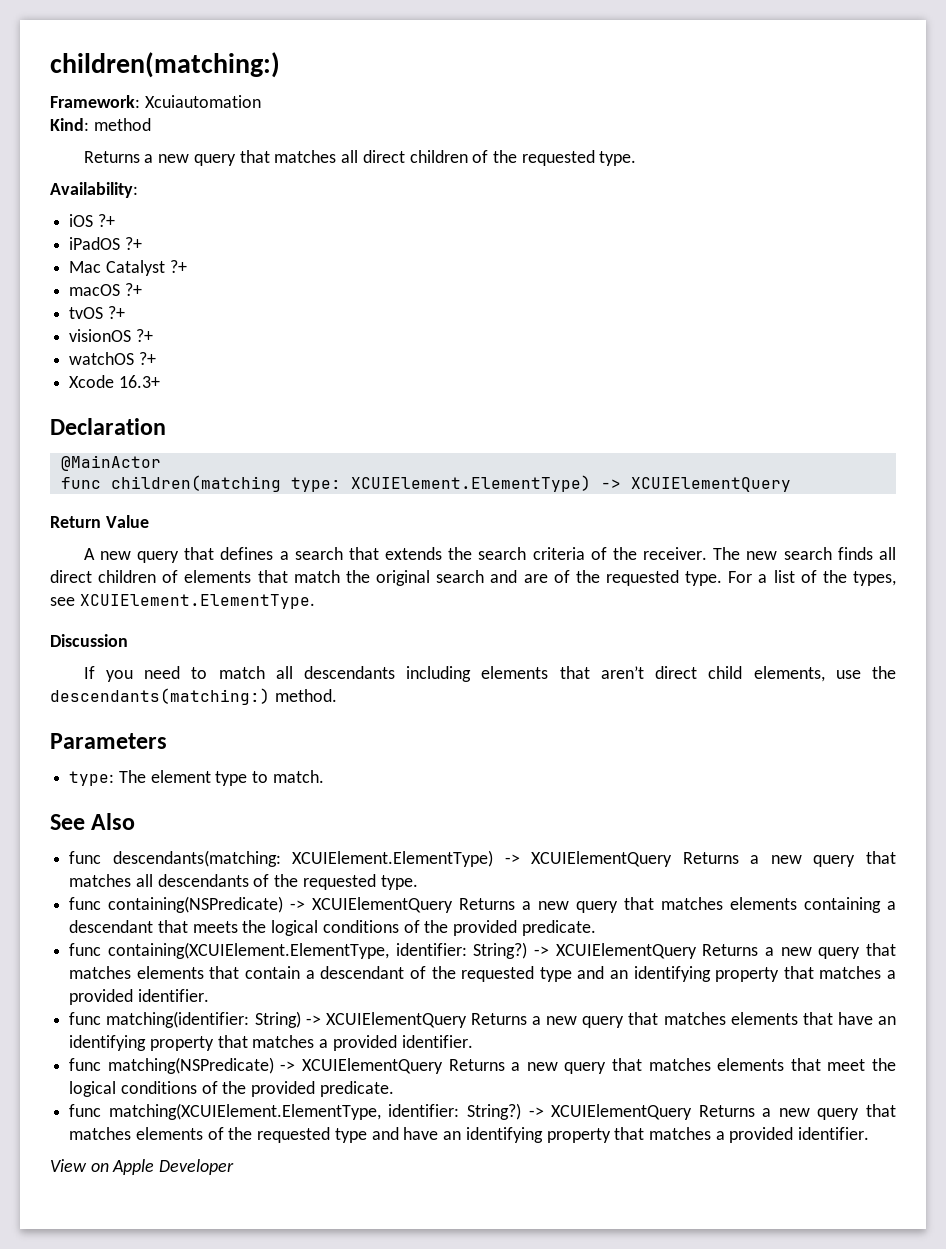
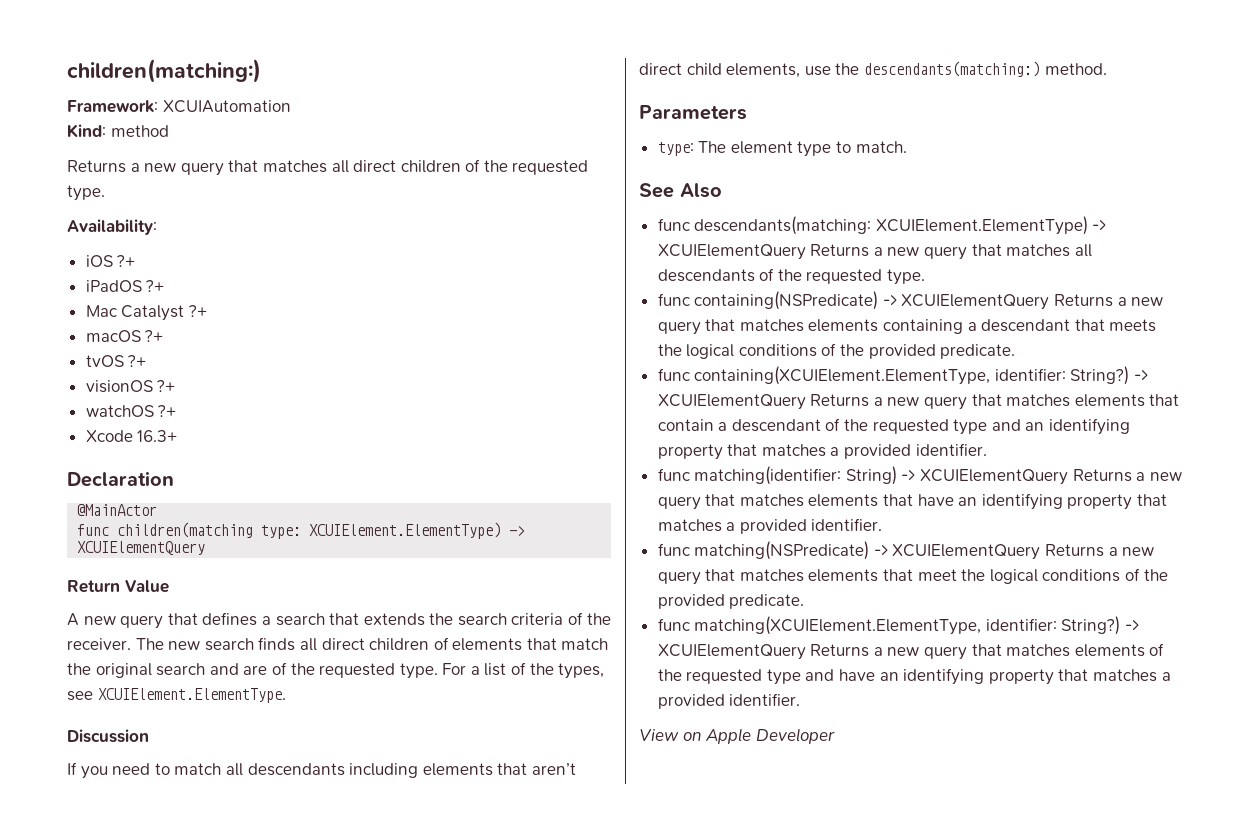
- Framework: Xcuiautomation
+ Framework: XCUIAutomation

